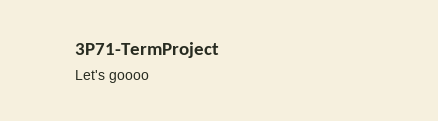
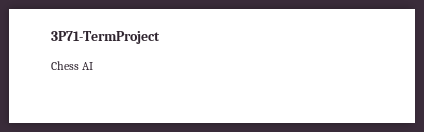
- Let's goooo
+ Chess AI

